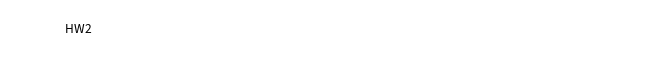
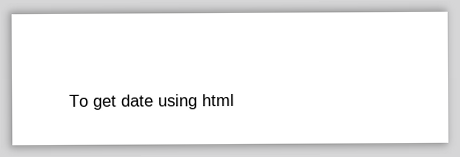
- HW2
+ To get date using html

